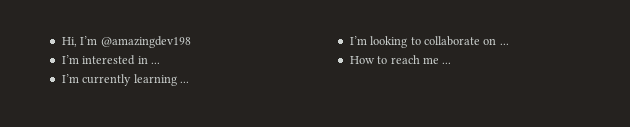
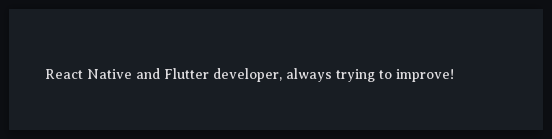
- Hi, I’m @amazingdev198
- I’m interested in ...
- I’m currently learning ...
- I’m looking to collaborate on ...
- How to reach me ...
+ React Native and Flutter developer, always trying to improve!

